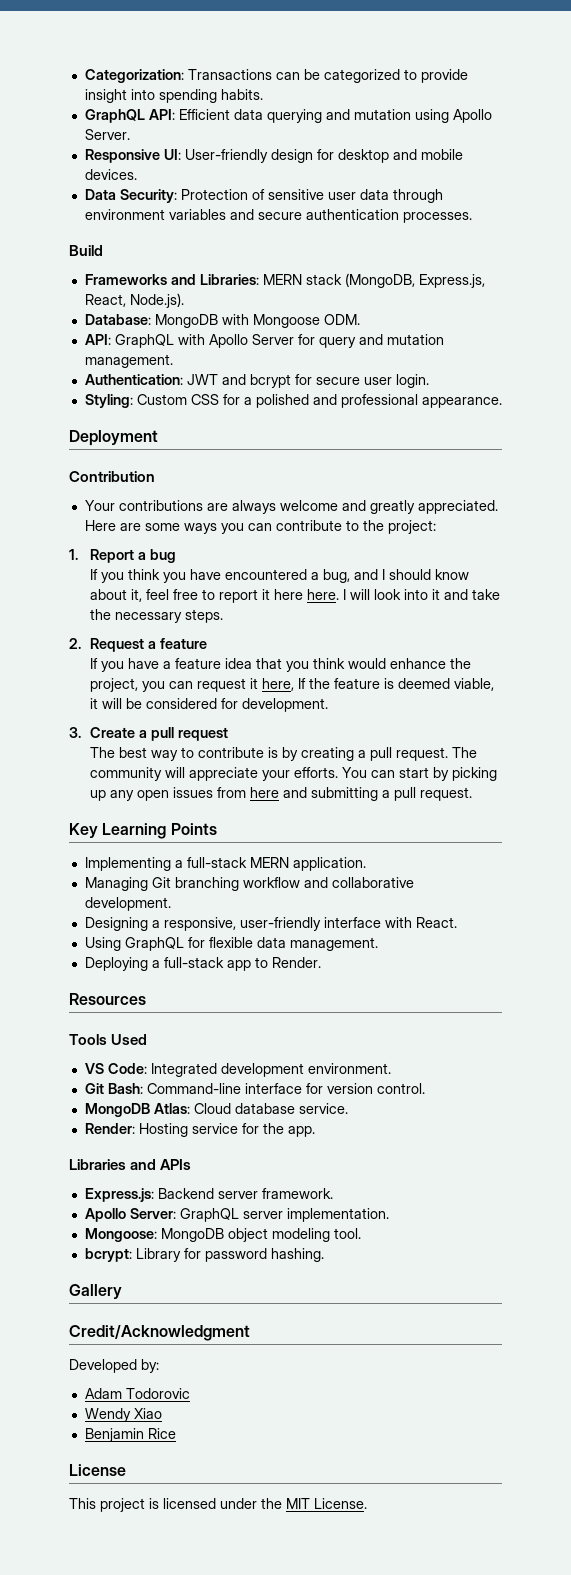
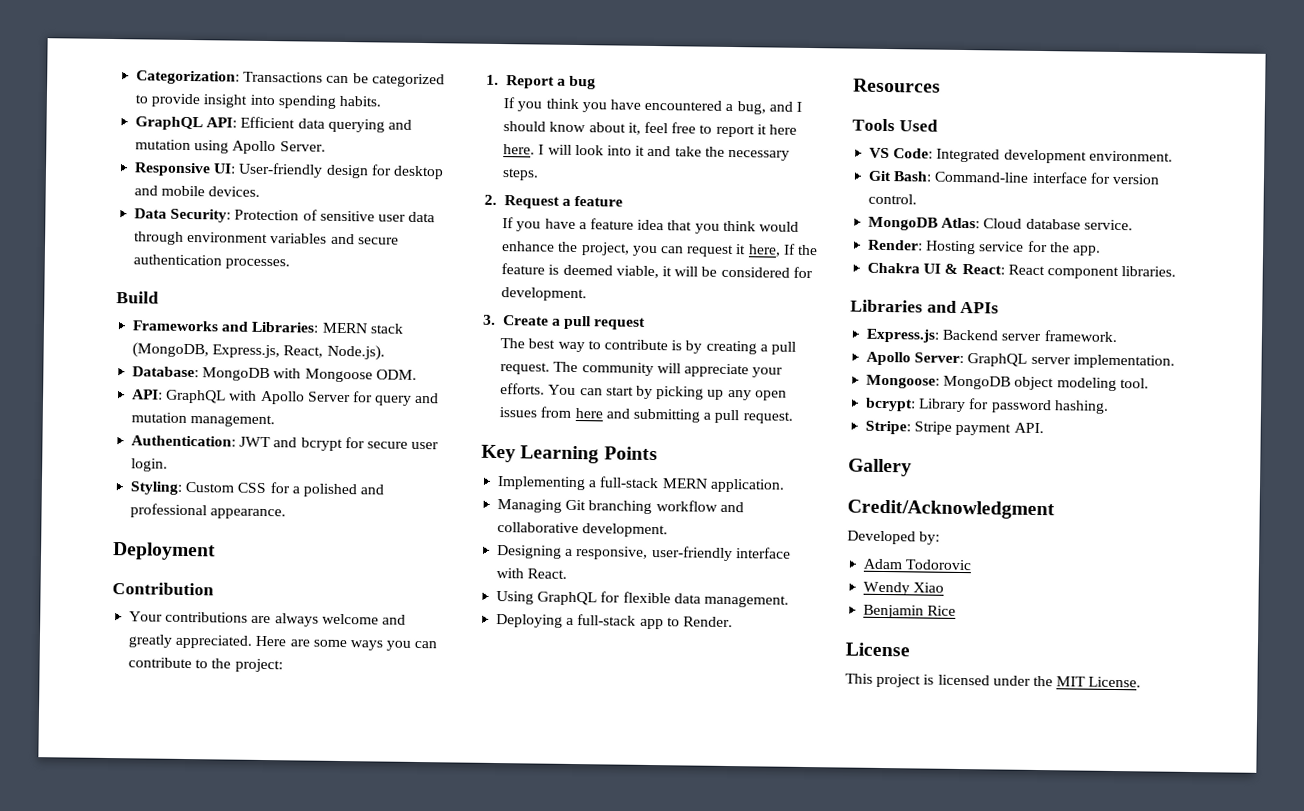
+ Chakra UI & React: React component libraries.
+ Stripe: Stripe payment API.

